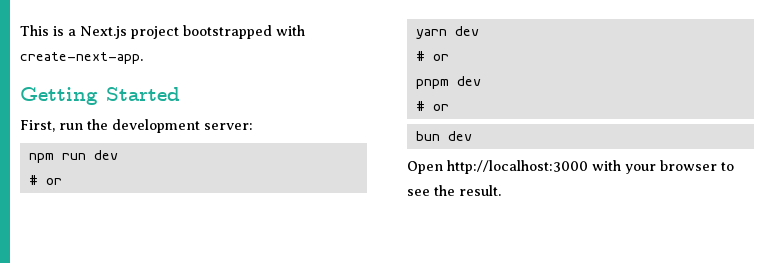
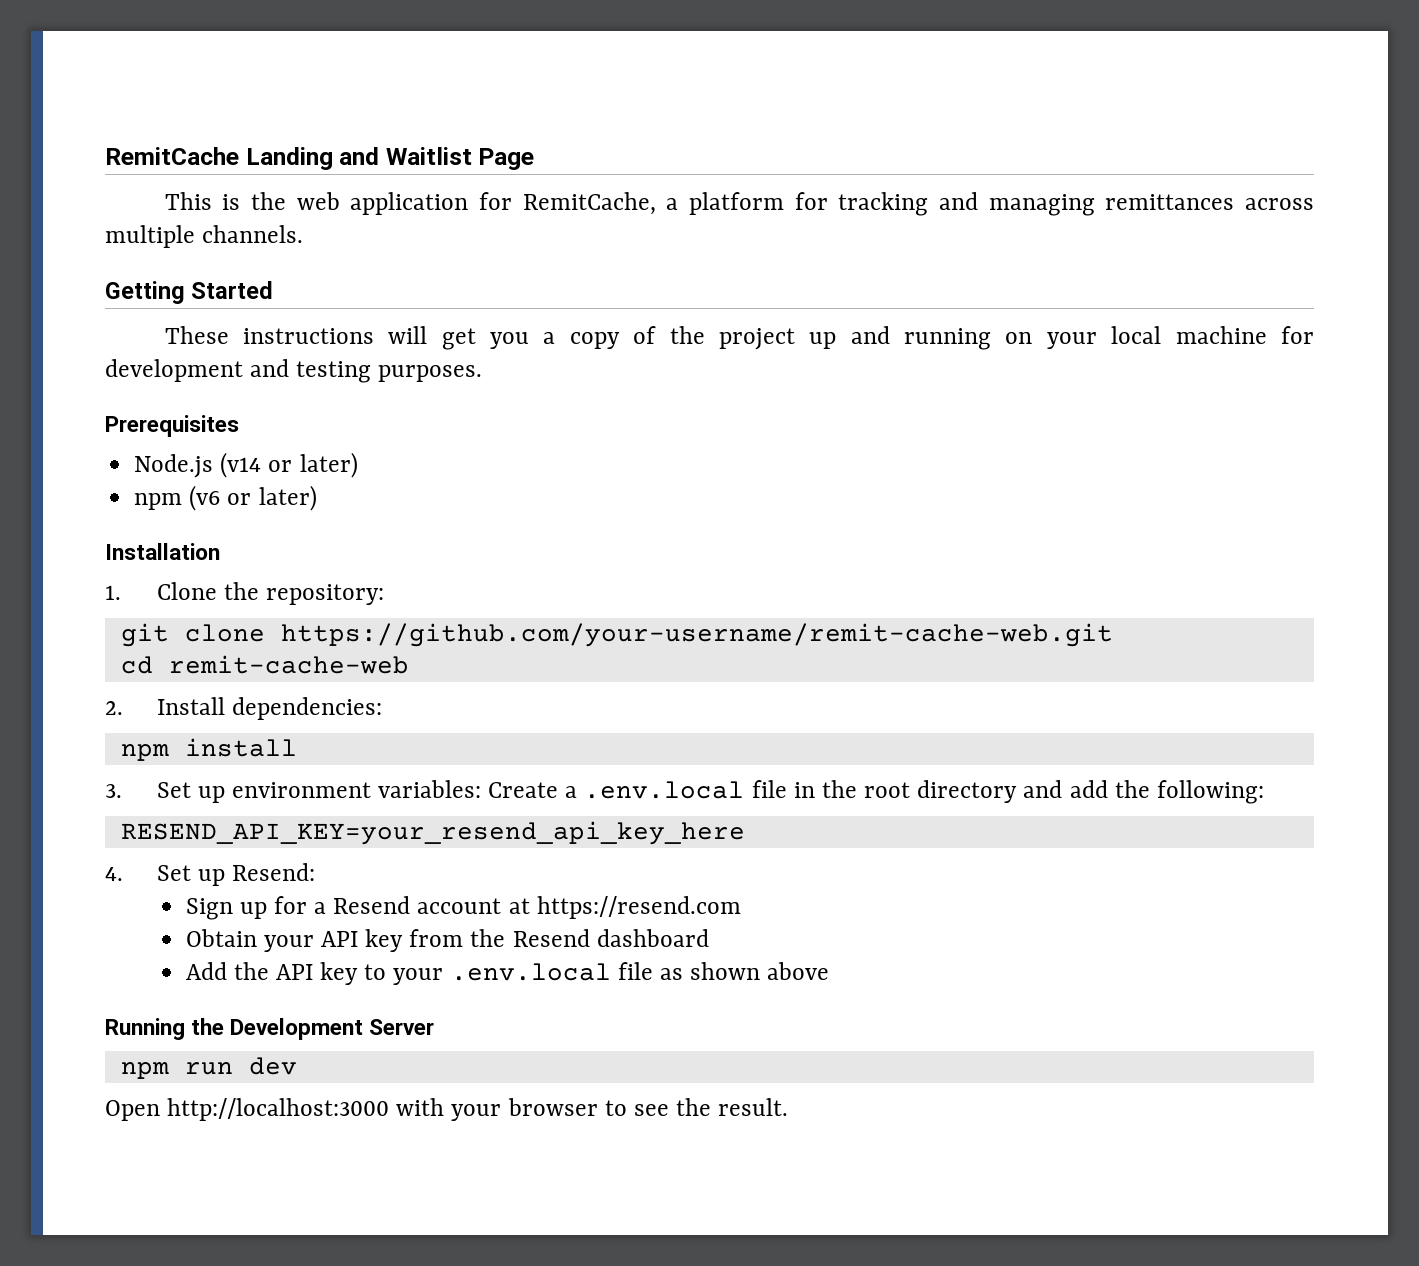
- This is a Next.js project bootstrapped with create-next-app.
+ RemitCache Landing and Waitlist Page
+ This is the web application for RemitCache, a platform for tracking and managing remittances across multiple channels.
  Getting Started
- First, run the development server:
+ These instructions will get you a copy of the project up and running on your local machine for development and testing purposes.
+ Prerequisites
+ Node.js (v14 or later)
+ npm (v6 or later)
+ Installation
+ 1. Clone the repository:
+ git clone https://github.com/your-username/remit-cache-web.git
+ cd remit-cache-web
+ 2. Install dependencies:
+ npm install
+ 3. Set up environment variables: Create a .env.local file in the root directory and add the following:
+ RESEND_API_KEY=your_resend_api_key_here
+ 4. Set up Resend:
+ Sign up for a Resend account at https://resend.com
+ Obtain your API key from the Resend dashboard
+ Add the API key to your .env.local file as shown above
+ Running the Development Server
  npm run dev
- # or
- yarn dev
- # or
- pnpm dev
- # or
- bun dev

